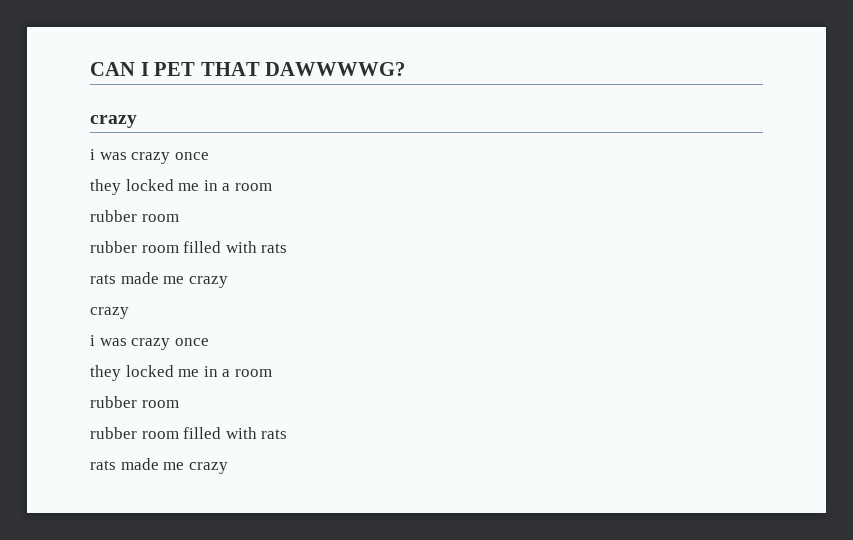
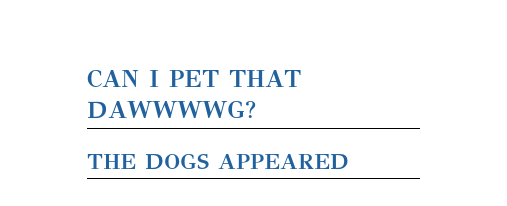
  CAN I PET THAT DAWWWWG?
- crazy
- i was crazy once
- they locked me in a room
- rubber room
- rubber room filled with rats
- rats made me crazy
- crazy
- i was crazy once
- they locked me in a room
- rubber room
- rubber room filled with rats
- rats made me crazy
+ THE DOGS APPEARED

